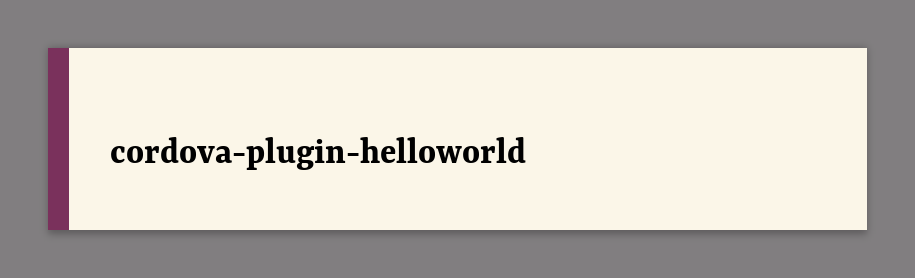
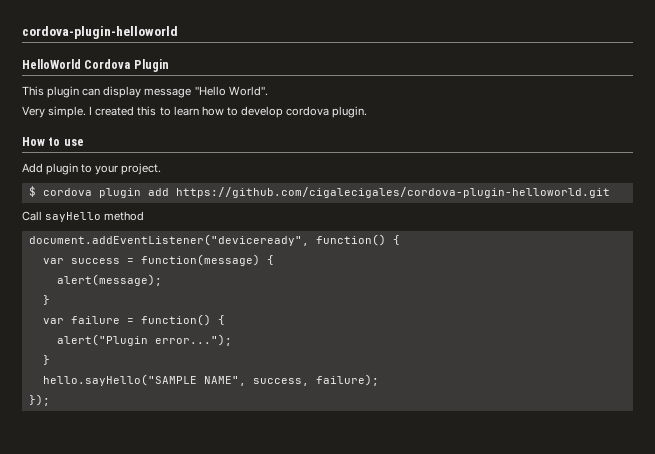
+ HelloWorld Cordova Plugin
+ This plugin can display message "Hello World".
+ Very simple. I created this to learn how to develop cordova plugin.
+ How to use
+ Add plugin to your project.
+ $ cordova plugin add https://github.com/cigalecigales/cordova-plugin-helloworld.git
+ Call sayHello method
+ document.addEventListener("deviceready", function() {
+ var success = function(message) {
+ alert(message);
+ }
+ var failure = function() {
+ alert("Plugin error...");
+ }
+ hello.sayHello("SAMPLE NAME", success, failure);
+ });

